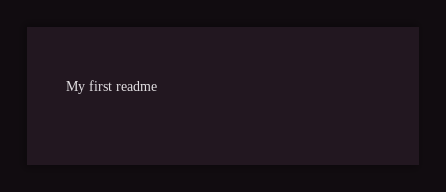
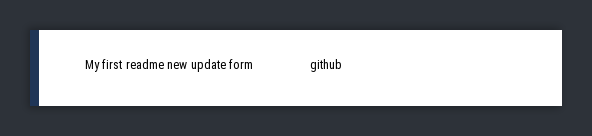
- My first readme
+ My first readme new update form github

